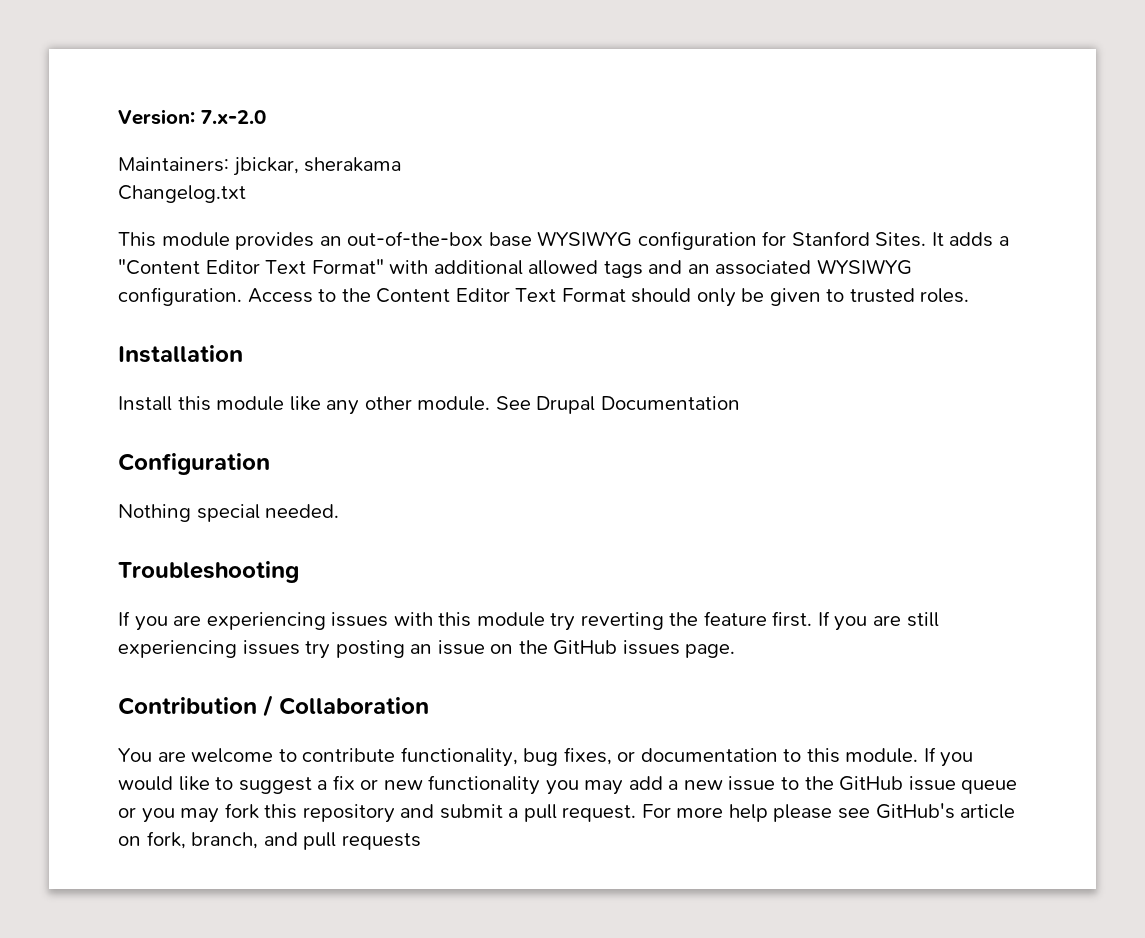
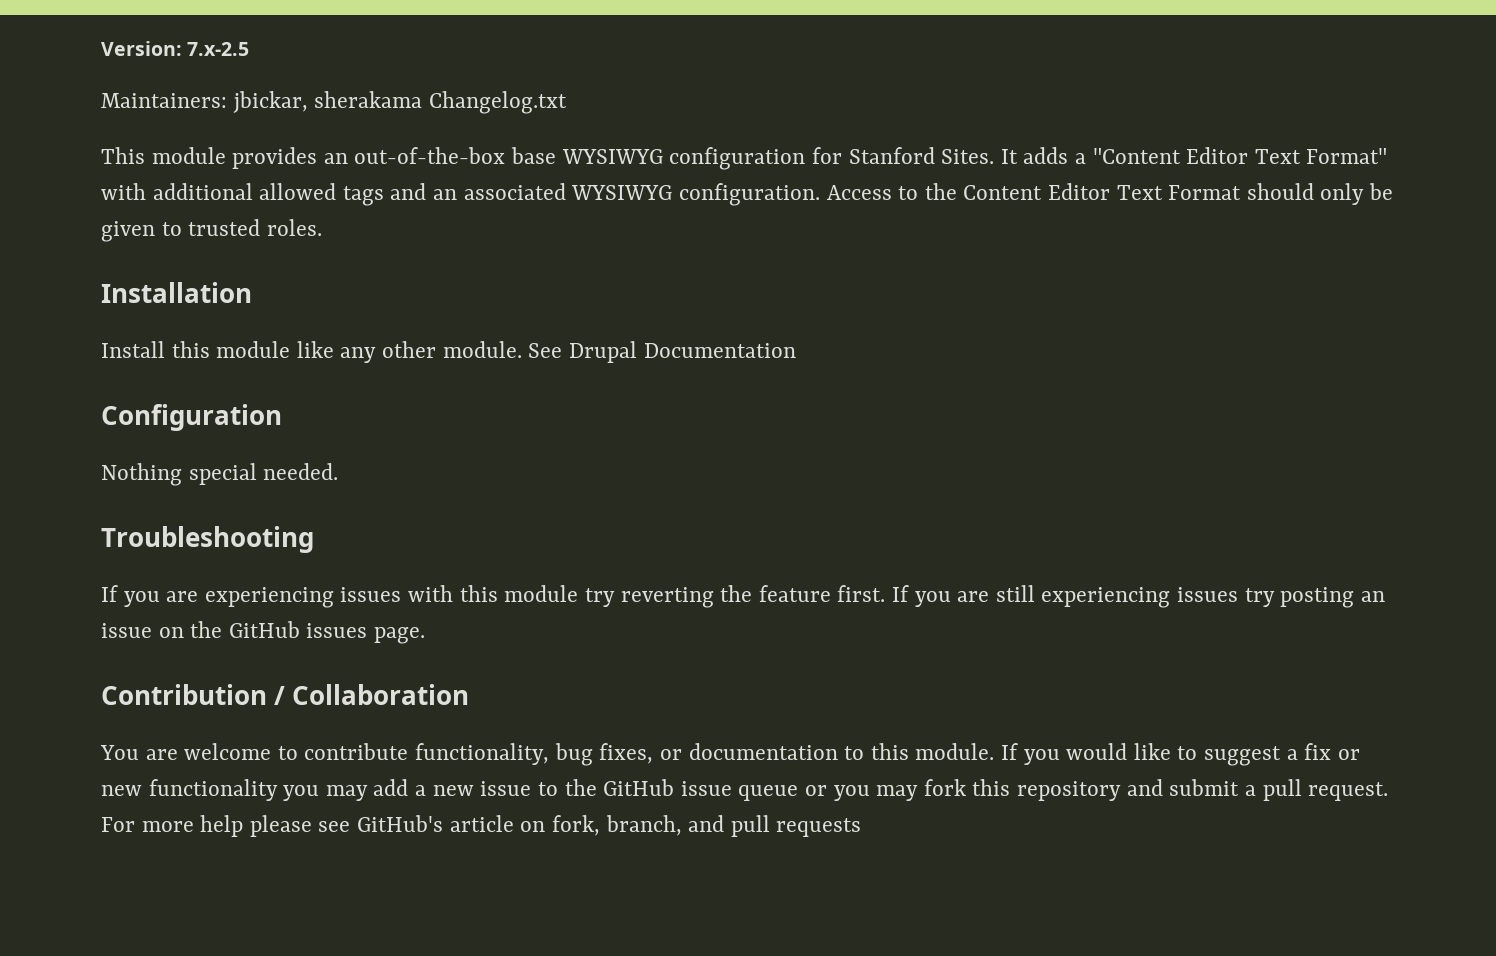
- Version: 7.x-2.0
+ Version: 7.x-2.5
- Maintainers: jbickar, sherakama
- Changelog.txt
+ Maintainers: jbickar, sherakama Changelog.txt

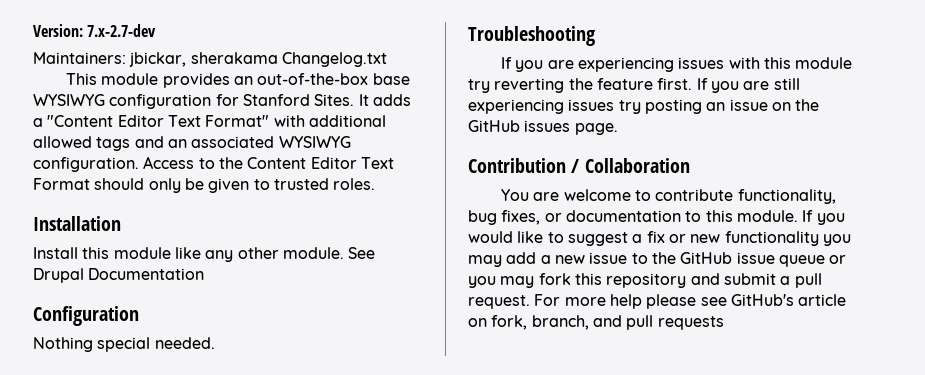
- Version: 7.x-2.5
+ Version: 7.x-2.7-dev

